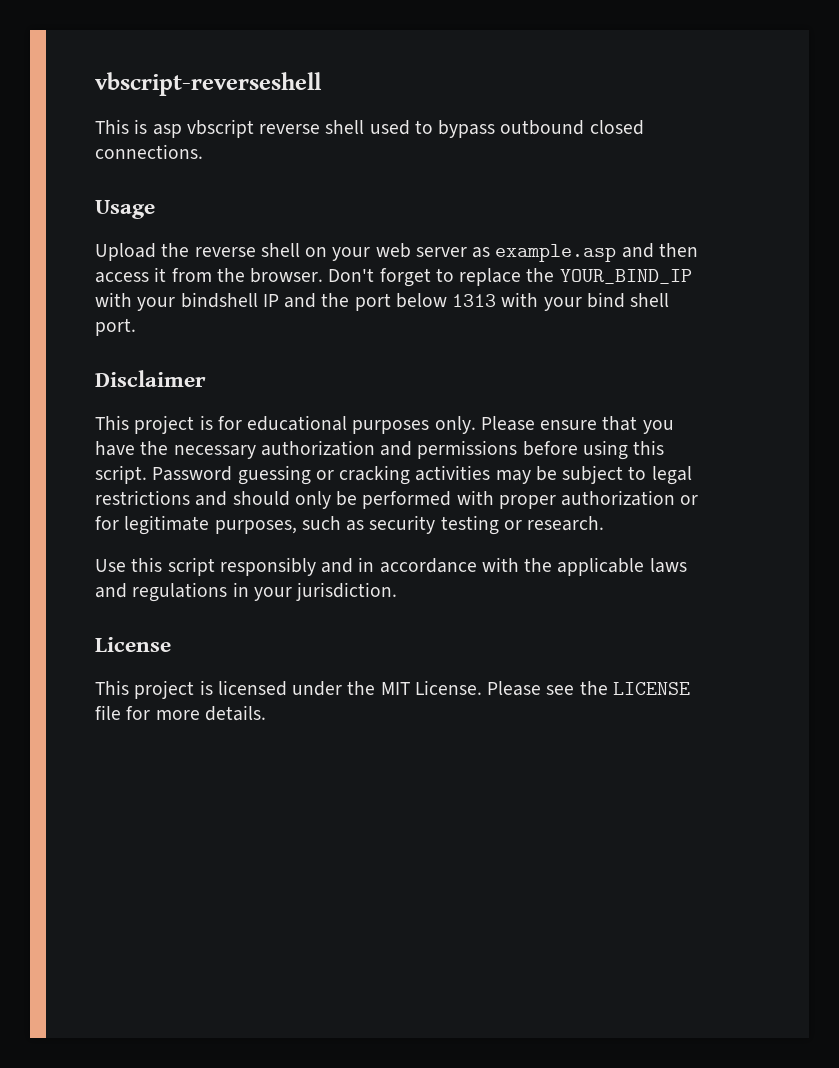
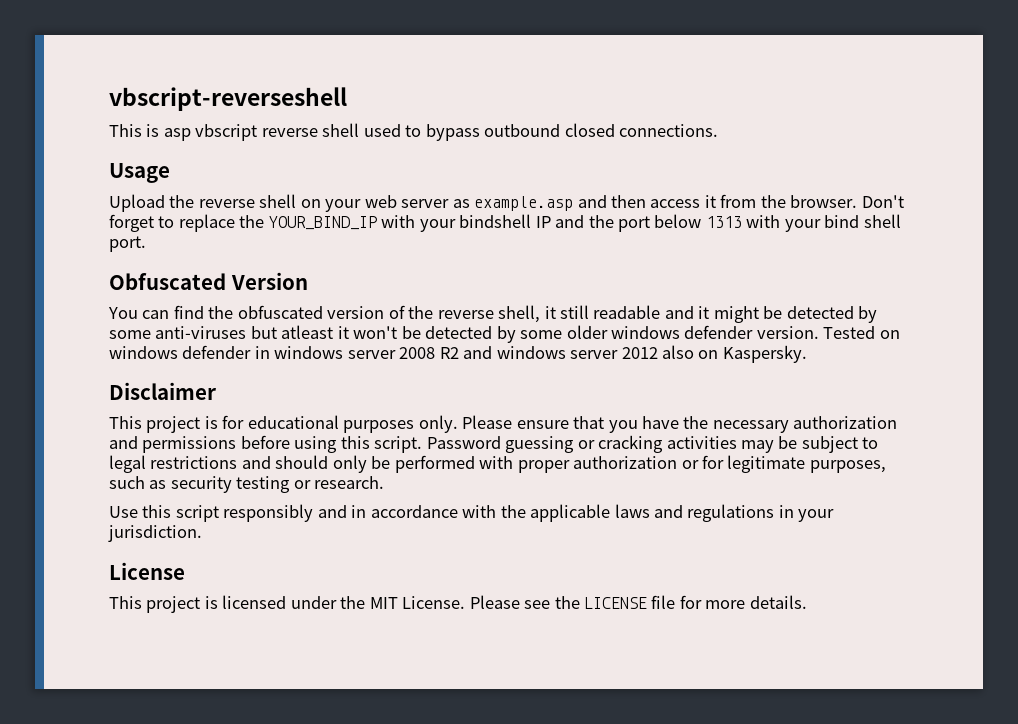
+ Obfuscated Version
+ You can find the obfuscated version of the reverse shell, it still readable and it might be detected by some anti-viruses but atleast it won't be detected by some older windows defender version. Tested on windows defender in windows server 2008 R2 and windows server 2012 also on Kaspersky.

